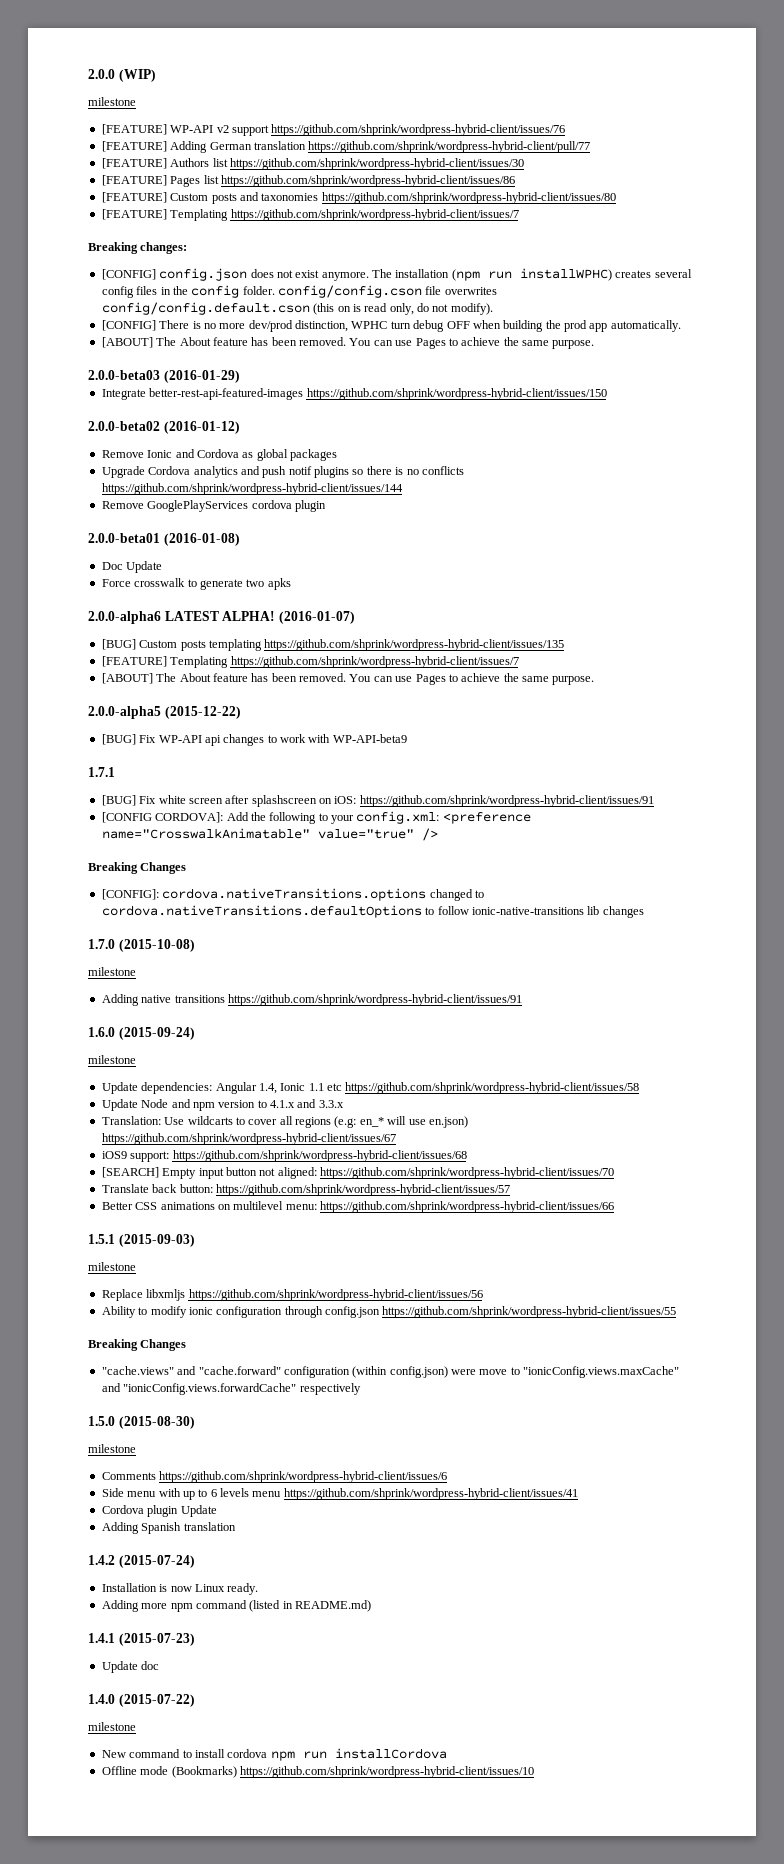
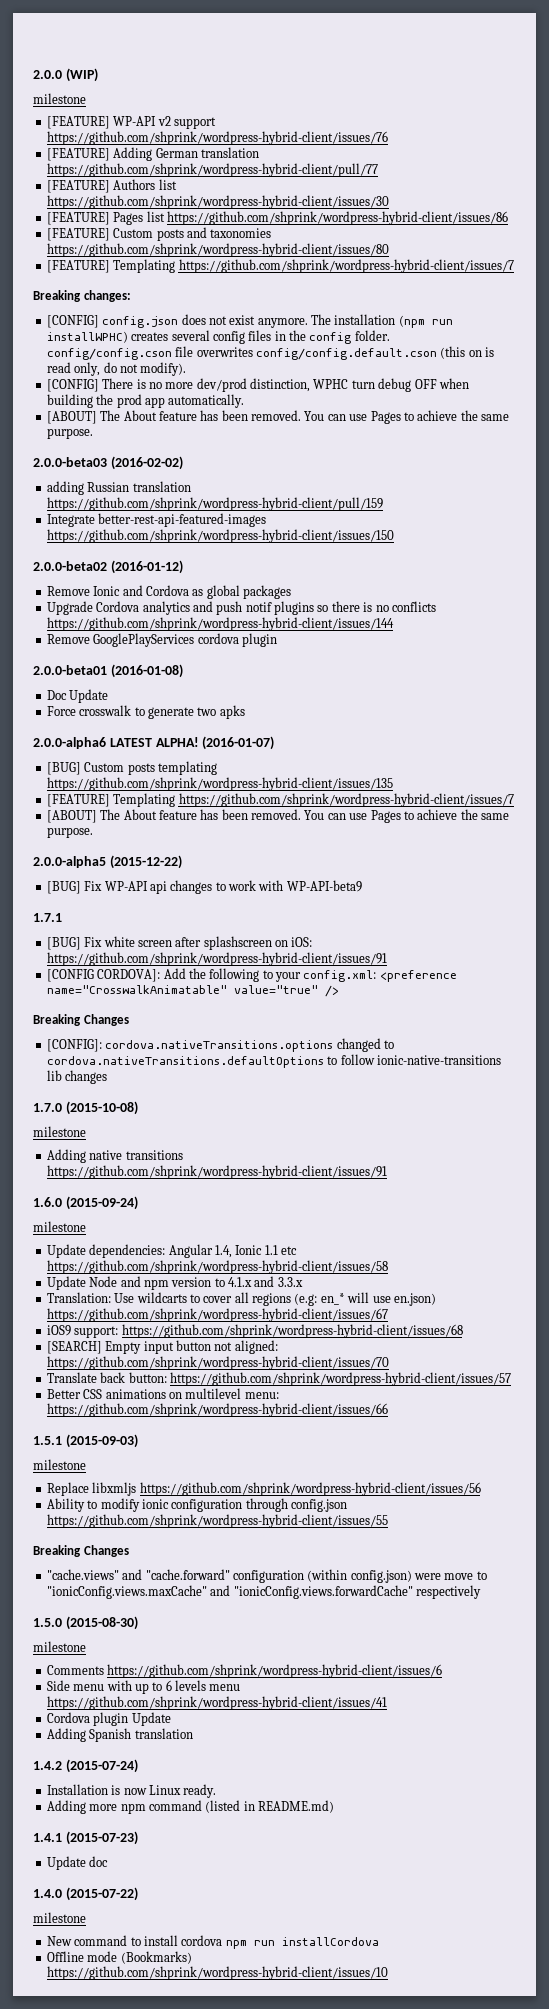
- 2.0.0-beta03 (2016-01-29)
+ 2.0.0-beta03 (2016-02-02)
+ adding Russian translation https://github.com/shprink/wordpress-hybrid-client/pull/159

